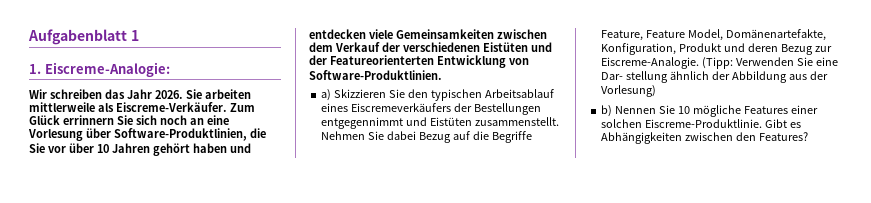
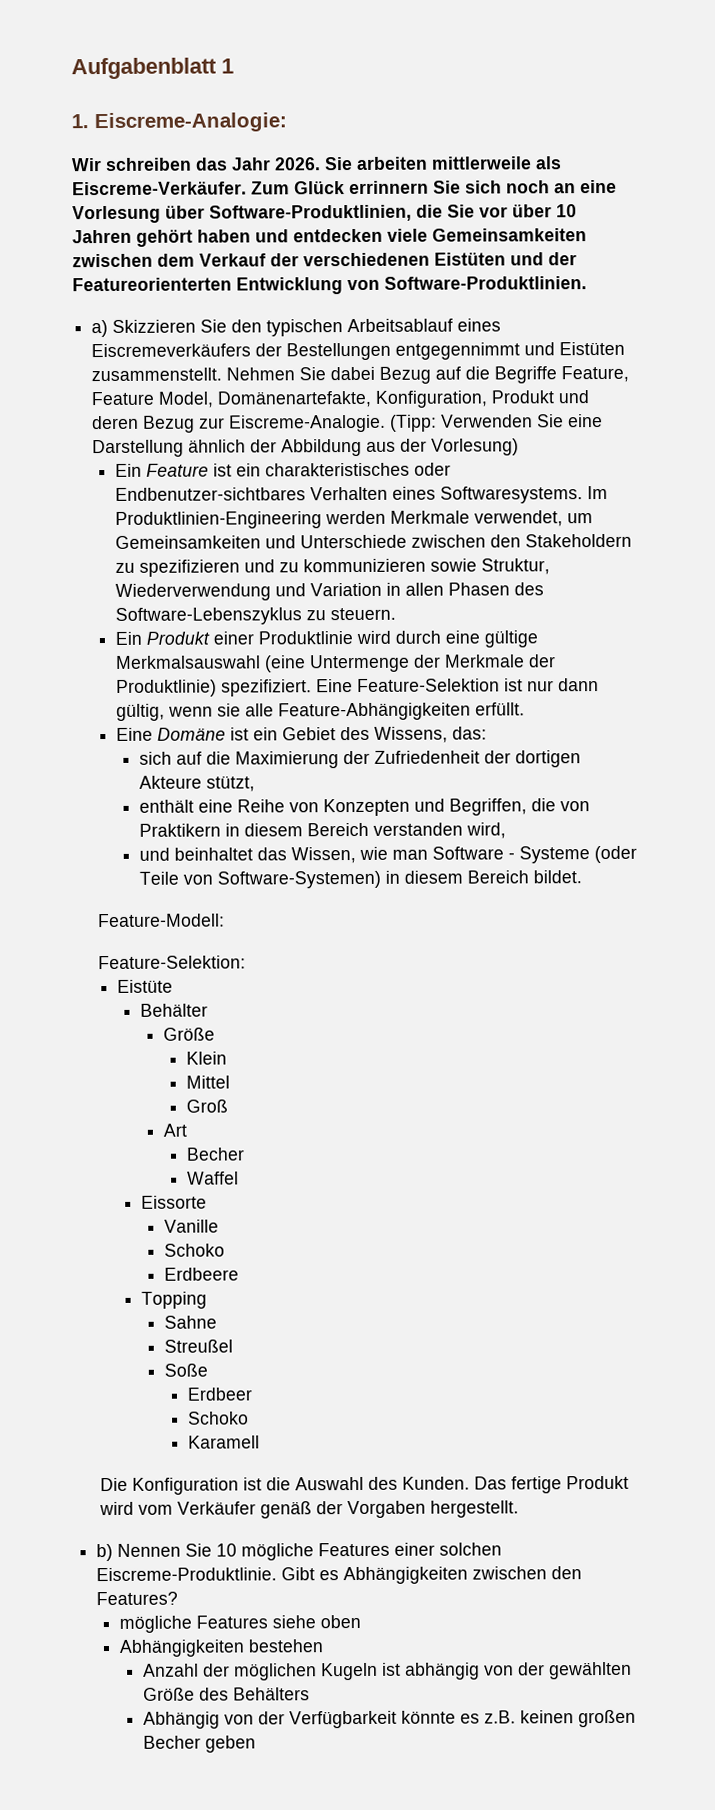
- (Tipp: Verwenden Sie eine Dar- stellung ähnlich der Abbildung aus der Vorlesung)
+ (Tipp: Verwenden Sie eine Darstellung ähnlich der Abbildung aus der Vorlesung)
+ Ein Feature ist ein charakteristisches oder Endbenutzer-sichtbares Verhalten eines Softwaresystems. Im Produktlinien-Engineering werden Merkmale verwendet, um Gemeinsamkeiten und Unterschiede zwischen den Stakeholdern zu spezifizieren und zu kommunizieren sowie Struktur, Wiederverwendung und Variation in allen Phasen des Software-Lebenszyklus zu steuern.
+ Ein Produkt einer Produktlinie wird durch eine gültige Merkmalsauswahl (eine Untermenge der Merkmale der Produktlinie) spezifiziert. Eine Feature-Selektion ist nur dann gültig, wenn sie alle Feature-Abhängigkeiten erfüllt.
+ Eine Domäne ist ein Gebiet des Wissens, das:
+ sich auf die Maximierung der Zufriedenheit der dortigen Akteure stützt,
+ enthält eine Reihe von Konzepten und Begriffen, die von Praktikern in diesem Bereich verstanden wird,
+ und beinhaltet das Wissen, wie man Software - Systeme (oder Teile von Software-Systemen) in diesem Bereich bildet.
+ Feature-Modell:
+ Feature-Selektion:
+ Eistüte
+ Behälter
+ Größe
+ Klein
+ Mittel
+ Groß
+ Art
+ Becher
+ Waffel
+ Eissorte
+ Vanille
+ Schoko
+ Erdbeere
+ Topping
+ Sahne
+ Streußel
+ Soße
+ Erdbeer
+ Schoko
+ Karamell
+ Die Konfiguration ist die Auswahl des Kunden. Das fertige Produkt wird vom Verkäufer genäß der Vorgaben hergestellt.
+ mögliche Features siehe oben
+ Abhängigkeiten bestehen
+ Anzahl der möglichen Kugeln ist abhängig von der gewählten Größe des Behälters
+ Abhängig von der Verfügbarkeit könnte es z.B. keinen großen Becher geben

